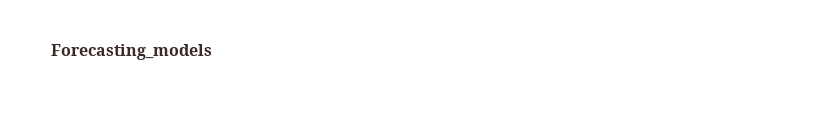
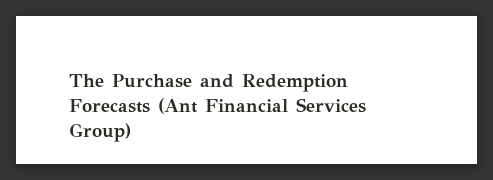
- Forecasting_models
+ The Purchase and Redemption Forecasts (Ant Financial Services Group)

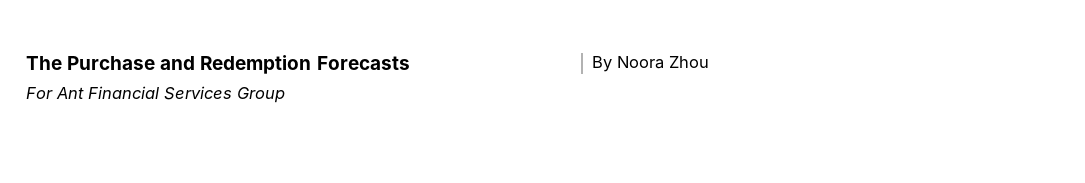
- The Purchase and Redemption Forecasts (Ant Financial Services Group)
+ The Purchase and Redemption Forecasts
+ For Ant Financial Services Group
+ By Noora Zhou

